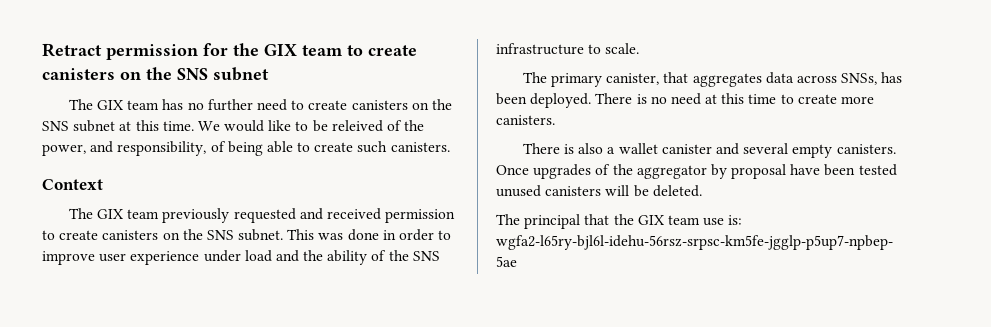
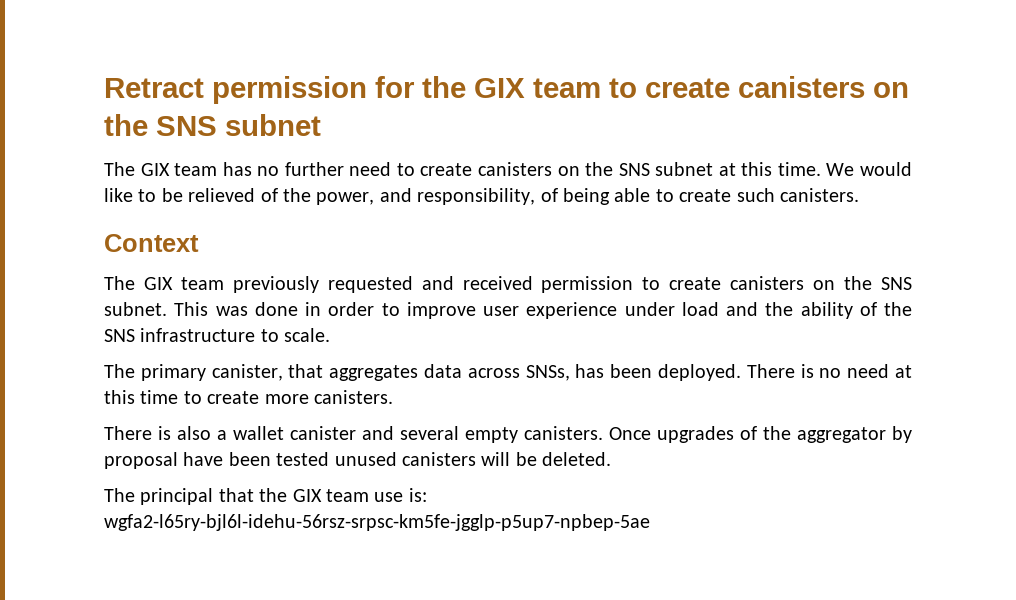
- We would like to be releived of the power, and responsibility, of being able to create such canisters.
+ We would like to be relieved of the power, and responsibility, of being able to create such canisters.

